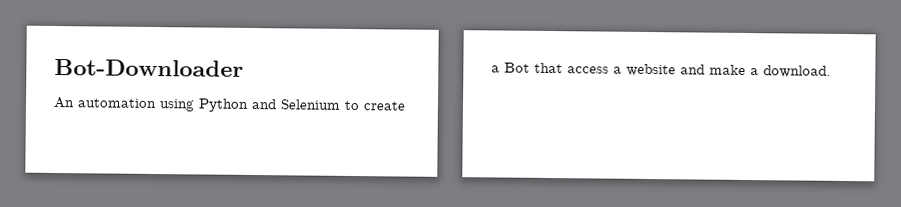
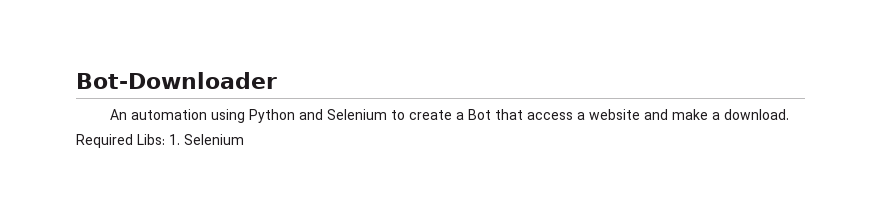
+ Required Libs: 1. Selenium

